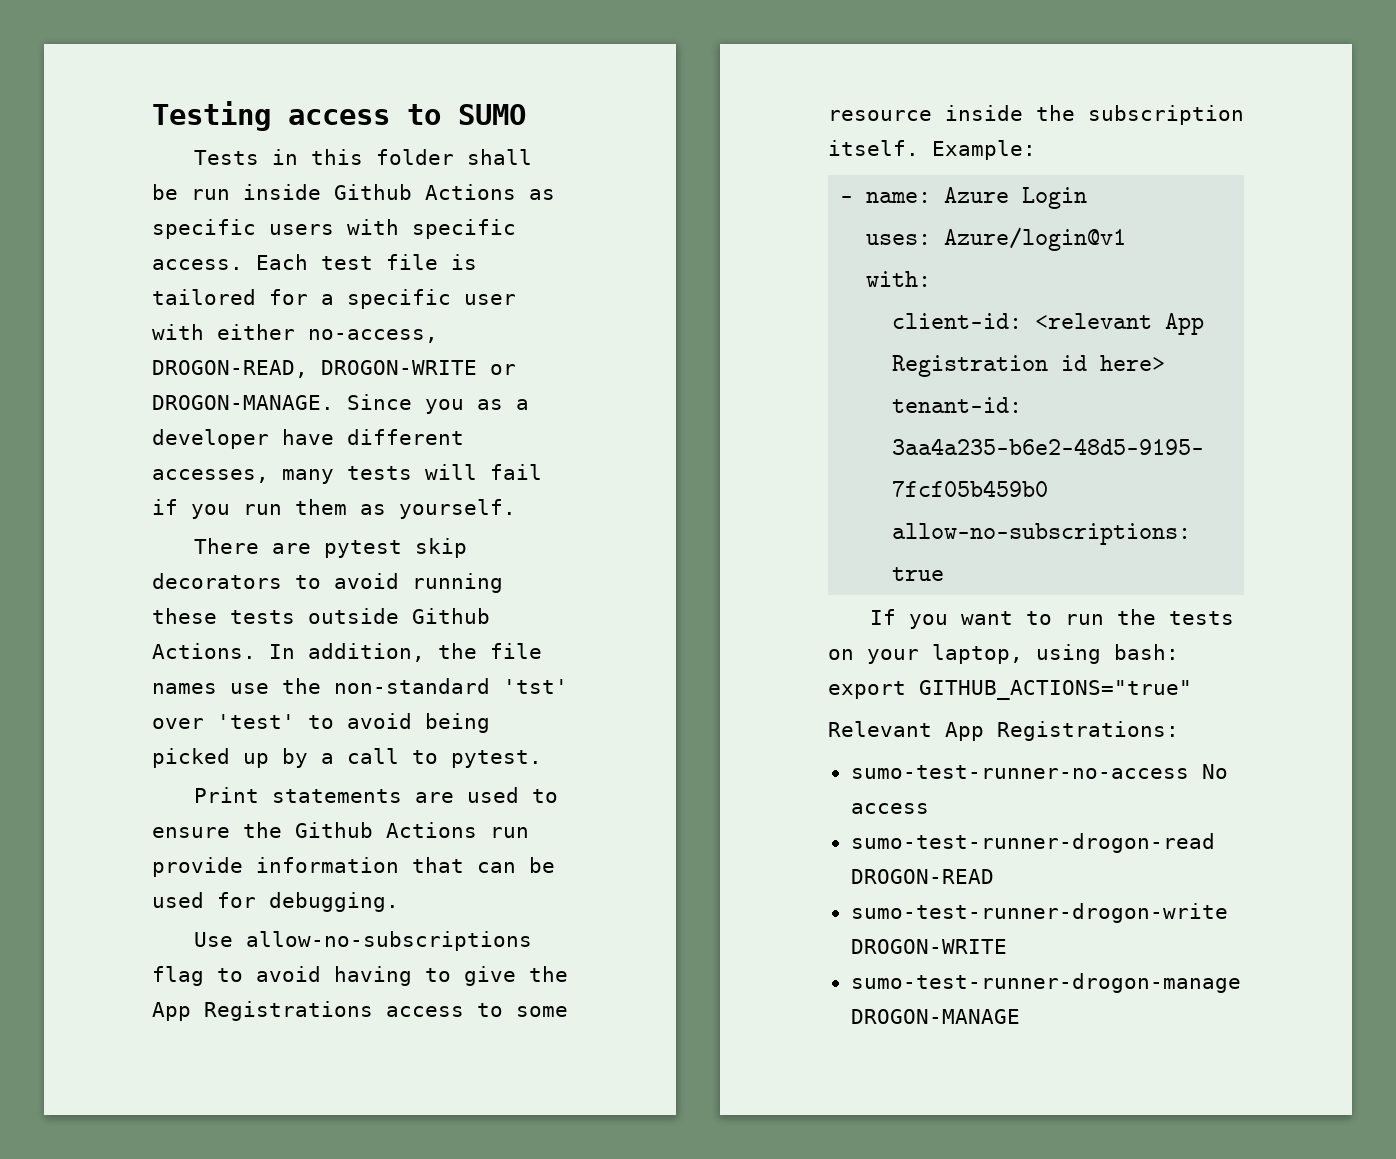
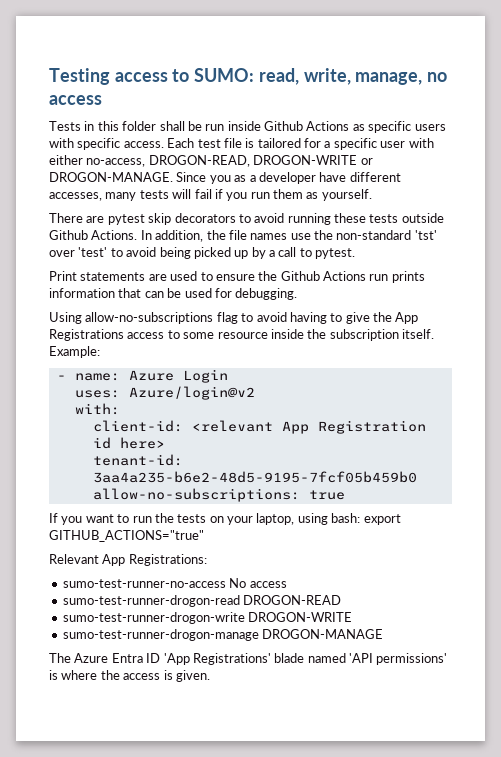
- Testing access to SUMO
+ Testing access to SUMO: read, write, manage, no access
- Print statements are used to ensure the Github Actions run provide information that can be used for debugging.
+ Print statements are used to ensure the Github Actions run prints information that can be used for debugging.
- Use allow-no-subscriptions flag to avoid having to give the App Registrations access to some resource inside the subscription itself.
+ Using allow-no-subscriptions flag to avoid having to give the App Registrations access to some resource inside the subscription itself.
- uses: Azure/login@v1
+ uses: Azure/login@v2
+ The Azure Entra ID 'App Registrations' blade named 'API permissions' is where the access is given.

